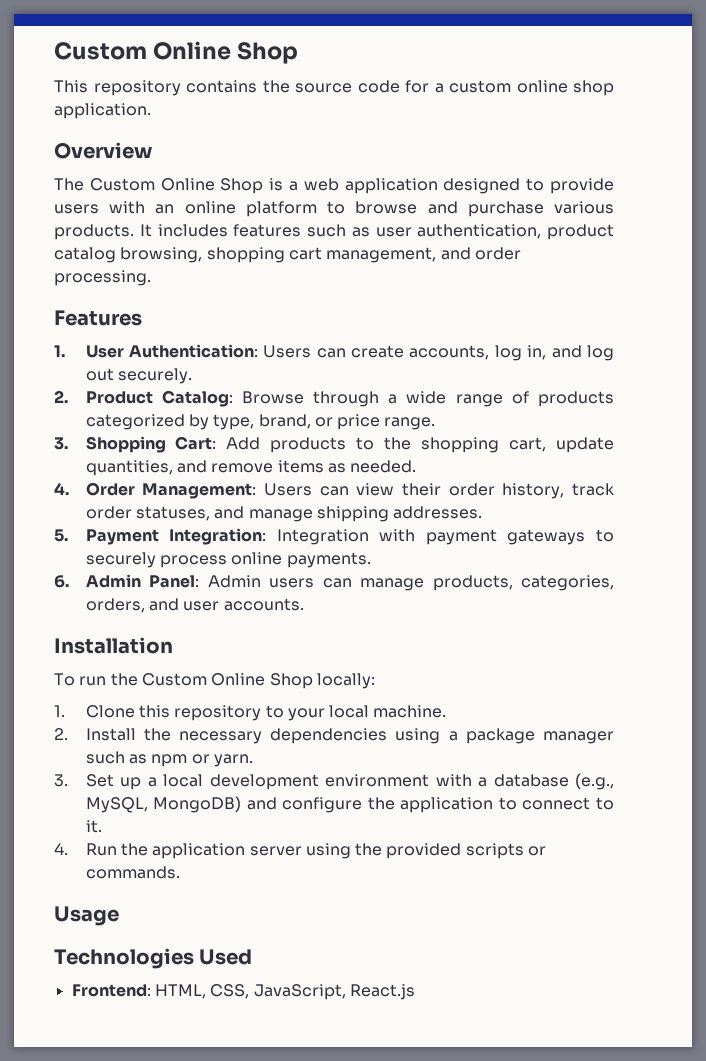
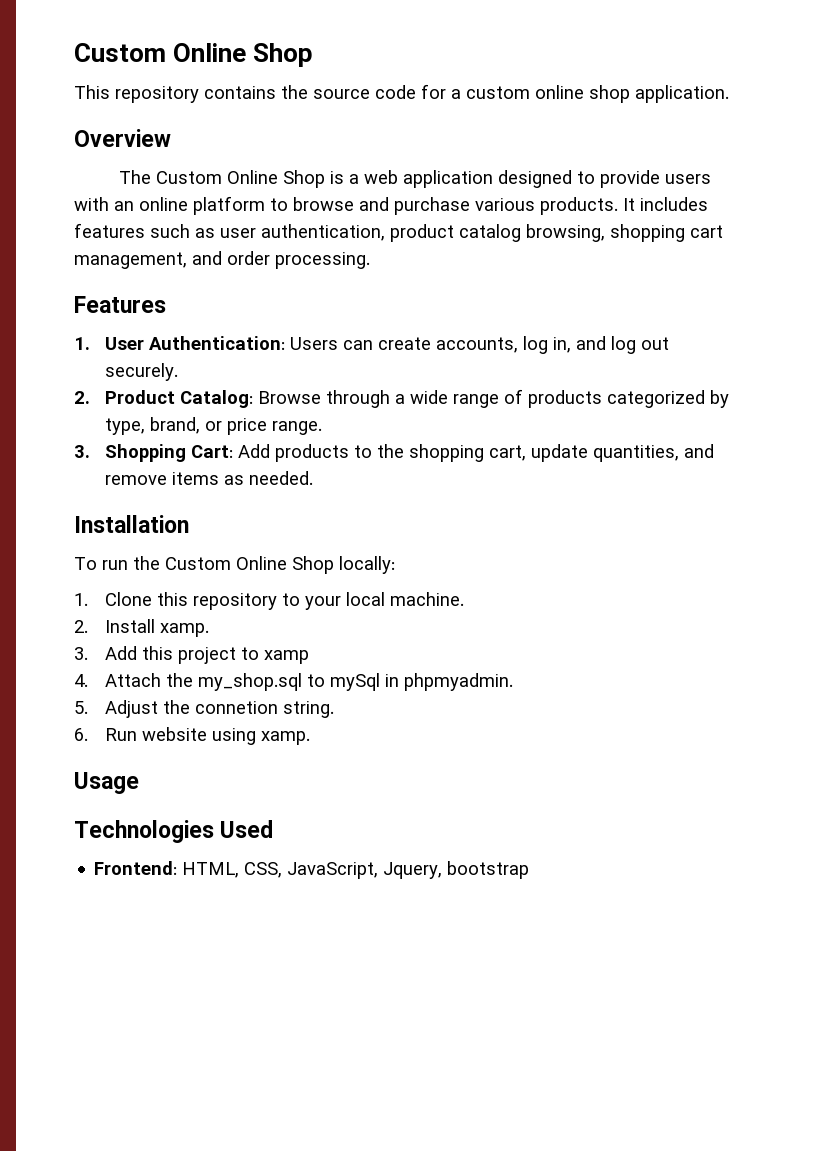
- 4. Order Management: Users can view their order history, track order statuses, and manage shipping addresses.
- 5. Payment Integration: Integration with payment gateways to securely process online payments.
- 6. Admin Panel: Admin users can manage products, categories, orders, and user accounts.
- 2. Install the necessary dependencies using a package manager such as npm or yarn.
- 3. Set up a local development environment with a database (e.g., MySQL, MongoDB) and configure the application to connect to it.
- 4. Run the application server using the provided scripts or commands.
+ 2. Install xamp.
+ 3. Add this project to xamp
+ 4. Attach the my_shop.sql to mySql in phpmyadmin.
+ 5. Adjust the connetion string.
+ 6. Run website using xamp.
- Frontend: HTML, CSS, JavaScript, React.js
+ Frontend: HTML, CSS, JavaScript, Jquery, bootstrap

